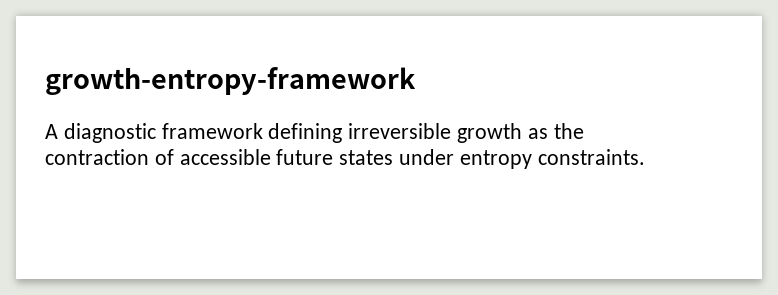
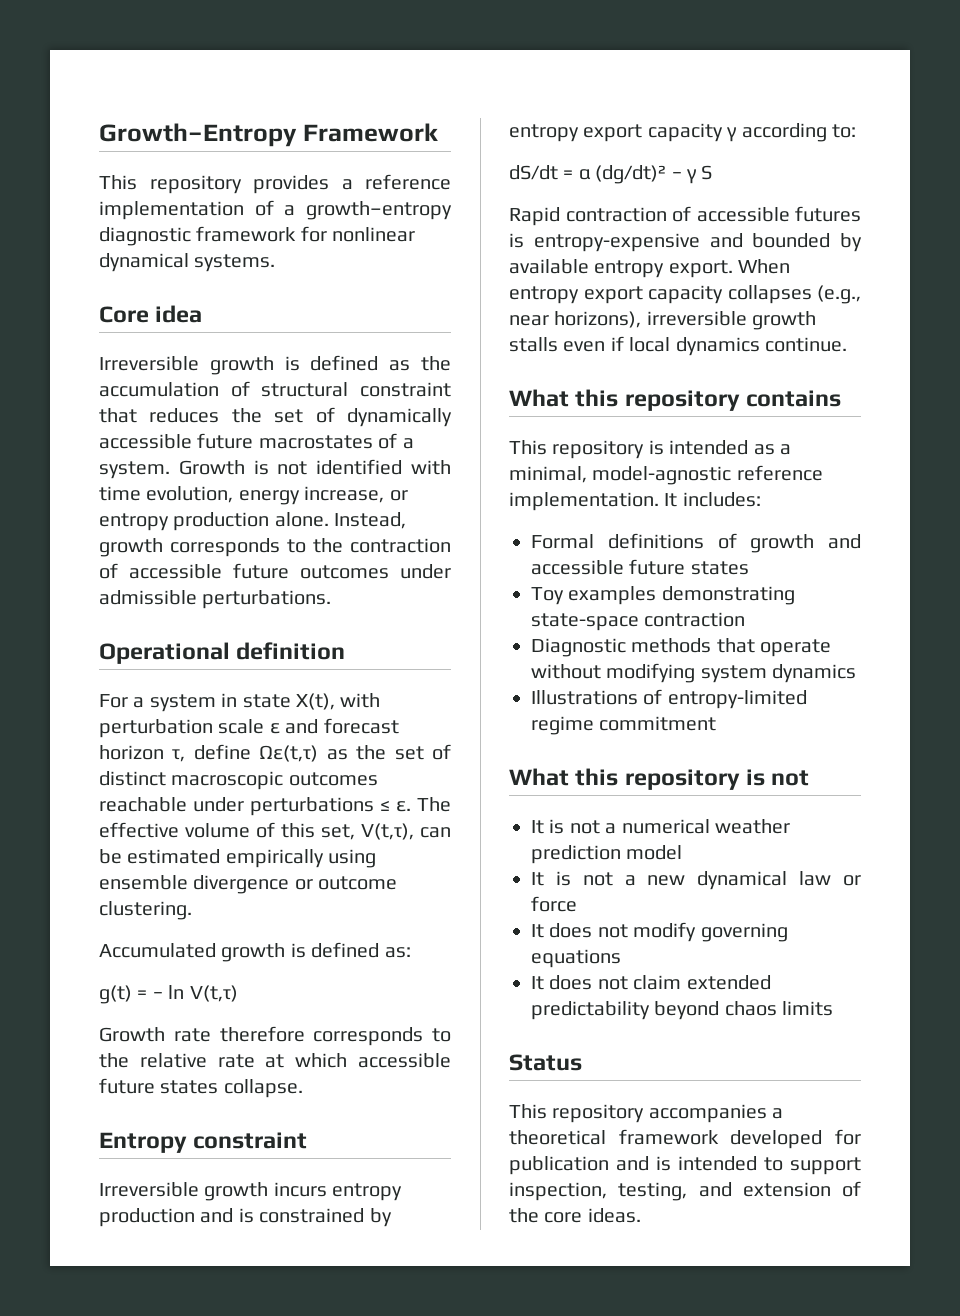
- growth-entropy-framework
- A diagnostic framework defining irreversible growth as the contraction of accessible future states under entropy constraints.
+ Growth–Entropy Framework
+ This repository provides a reference implementation of a growth–entropy diagnostic framework for nonlinear dynamical systems.
+ Core idea
+ Irreversible growth is defined as the accumulation of structural constraint that reduces the set of dynamically accessible future macrostates of a system. Growth is not identified with time evolution, energy increase, or entropy production alone. Instead, growth corresponds to the contraction of accessible future outcomes under admissible perturbations.
+ Operational definition
+ For a system in state X(t), with perturbation scale ε and forecast horizon τ, define Ωε(t,τ) as the set of distinct macroscopic outcomes reachable under perturbations ≤ ε. The effective volume of this set, V(t,τ), can be estimated empirically using ensemble divergence or outcome clustering.
+ Accumulated growth is defined as:
+ g(t) = − ln V(t,τ)
+ Growth rate therefore corresponds to the relative rate at which accessible future states collapse.
+ Entropy constraint
+ Irreversible growth incurs entropy production and is constrained by entropy export capacity γ according to:
+ dS/dt = α (dg/dt)² − γ S
+ Rapid contraction of accessible futures is entropy-expensive and bounded by available entropy export. When entropy export capacity collapses (e.g., near horizons), irreversible growth stalls even if local dynamics continue.
+ What this repository contains
+ This repository is intended as a minimal, model-agnostic reference implementation. It includes:
+ Formal definitions of growth and accessible future states
+ Toy examples demonstrating state-space contraction
+ Diagnostic methods that operate without modifying system dynamics
+ Illustrations of entropy-limited regime commitment
+ What this repository is not
+ It is not a numerical weather prediction model
+ It is not a new dynamical law or force
+ It does not modify governing equations
+ It does not claim extended predictability beyond chaos limits
+ Status
+ This repository accompanies a theoretical framework developed for publication and is intended to support inspection, testing, and extension of the core ideas.

